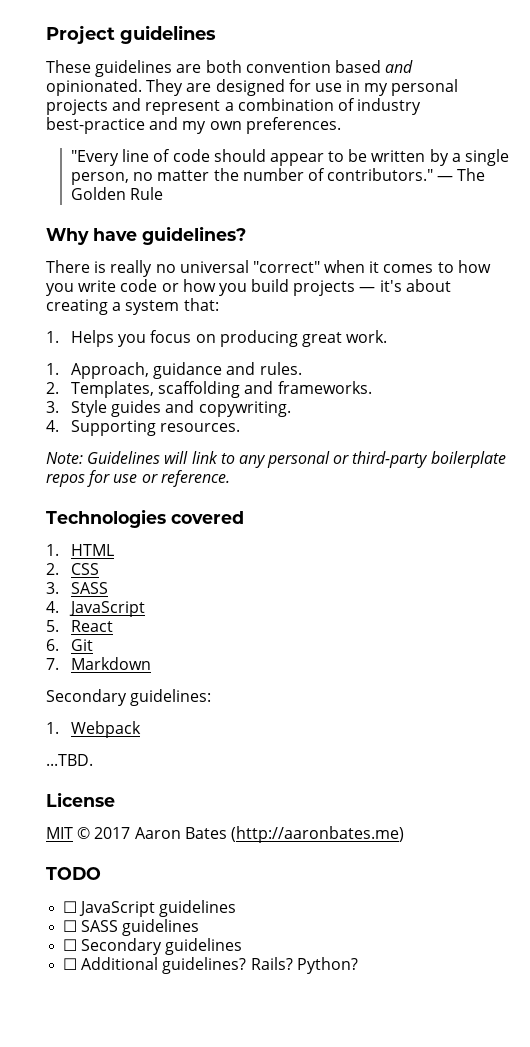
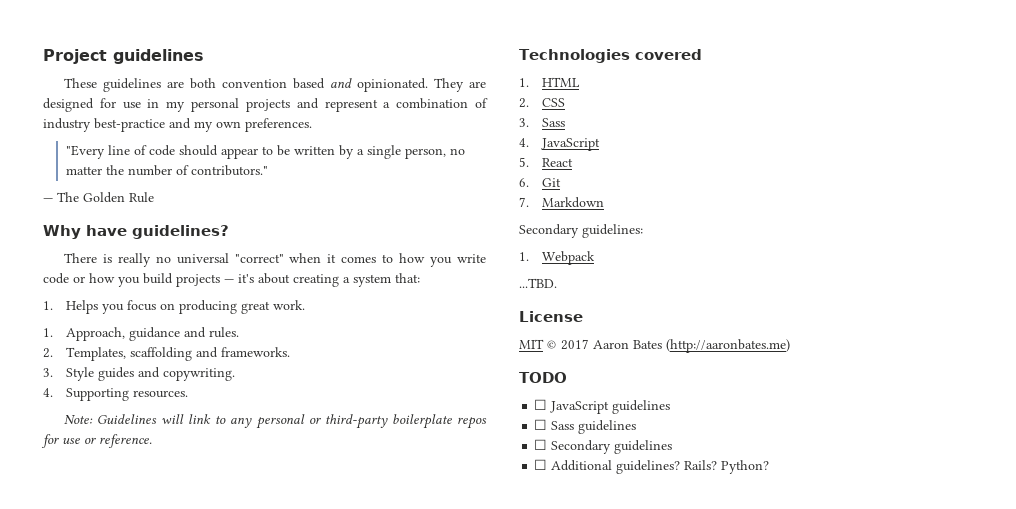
- "Every line of code should appear to be written by a single person, no matter the number of contributors." — The Golden Rule
+ "Every line of code should appear to be written by a single person, no matter the number of contributors."
+ — The Golden Rule
- 3. SASS
+ 3. Sass
- ☐ SASS guidelines
+ ☐ Sass guidelines

